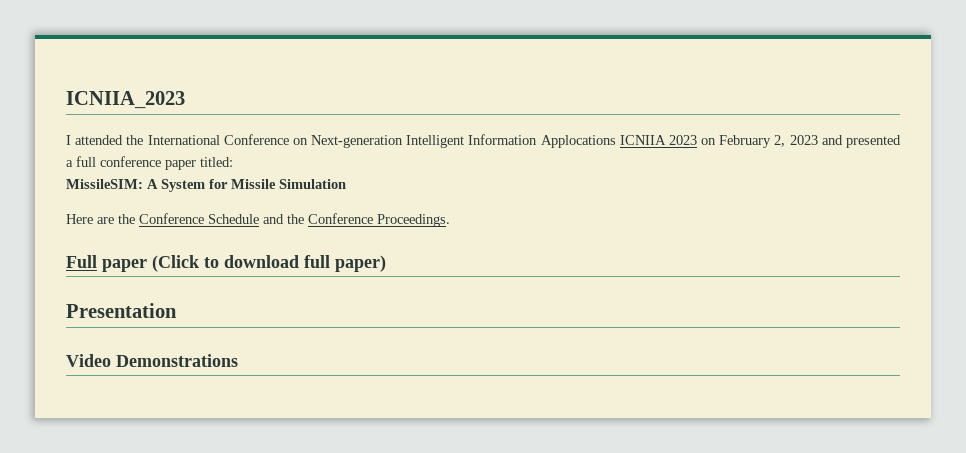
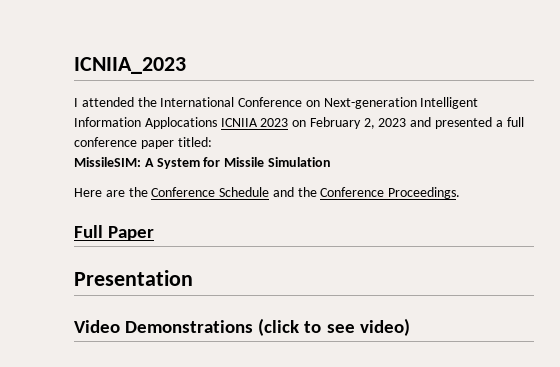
- Full paper (Click to download full paper)
+ Full Paper
- Video Demonstrations
+ Video Demonstrations (click to see video)

